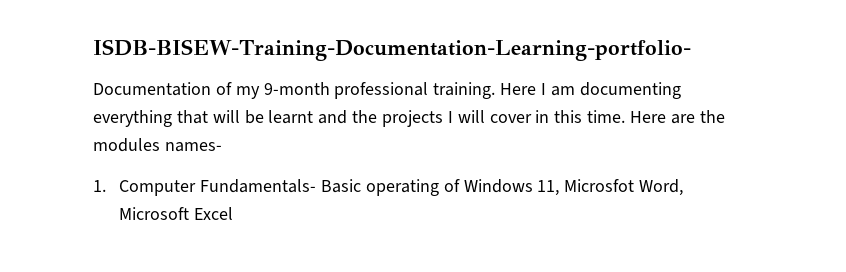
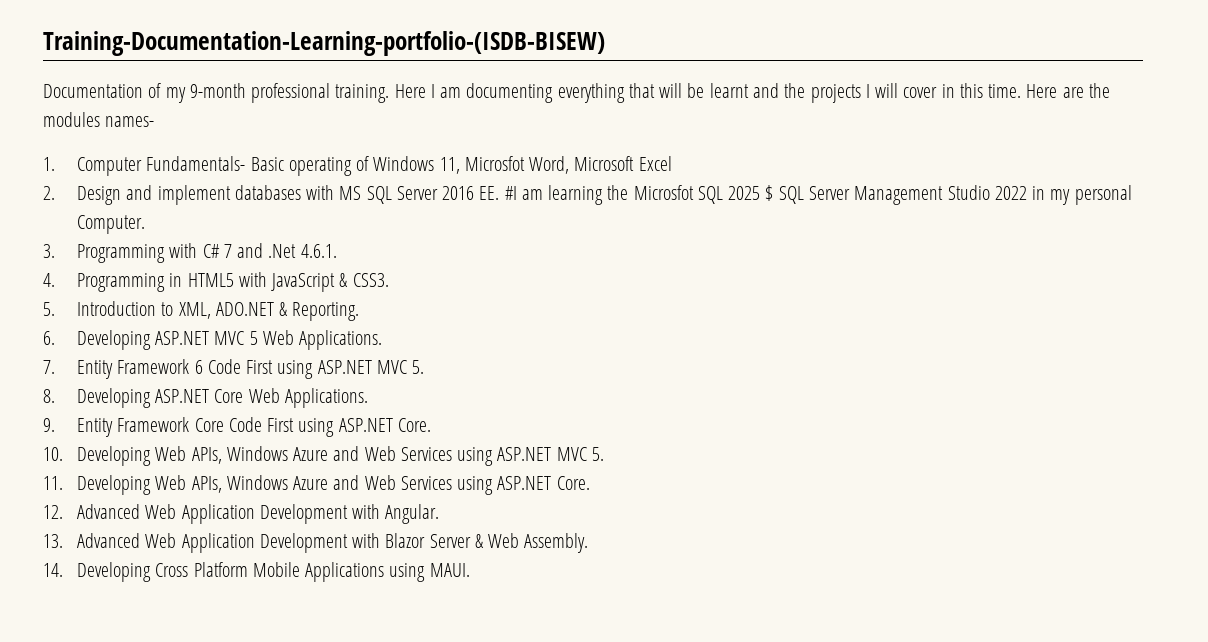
- ISDB-BISEW-Training-Documentation-Learning-portfolio-
+ Training-Documentation-Learning-portfolio-(ISDB-BISEW)
+ 2. Design and implement databases with MS SQL Server 2016 EE. #I am learning the Microsfot SQL 2025 $ SQL Server Management Studio 2022 in my personal Computer.
+ 3. Programming with C# 7 and .Net 4.6.1.
+ 4. Programming in HTML5 with JavaScript & CSS3.
+ 5. Introduction to XML, ADO.NET & Reporting.
+ 6. Developing ASP.NET MVC 5 Web Applications.
+ 7. Entity Framework 6 Code First using ASP.NET MVC 5.
+ 8. Developing ASP.NET Core Web Applications.
+ 9. Entity Framework Core Code First using ASP.NET Core.
+ 10. Developing Web APIs, Windows Azure and Web Services using ASP.NET MVC 5.
+ 11. Developing Web APIs, Windows Azure and Web Services using ASP.NET Core.
+ 12. Advanced Web Application Development with Angular.
+ 13. Advanced Web Application Development with Blazor Server & Web Assembly.
+ 14. Developing Cross Platform Mobile Applications using MAUI.

